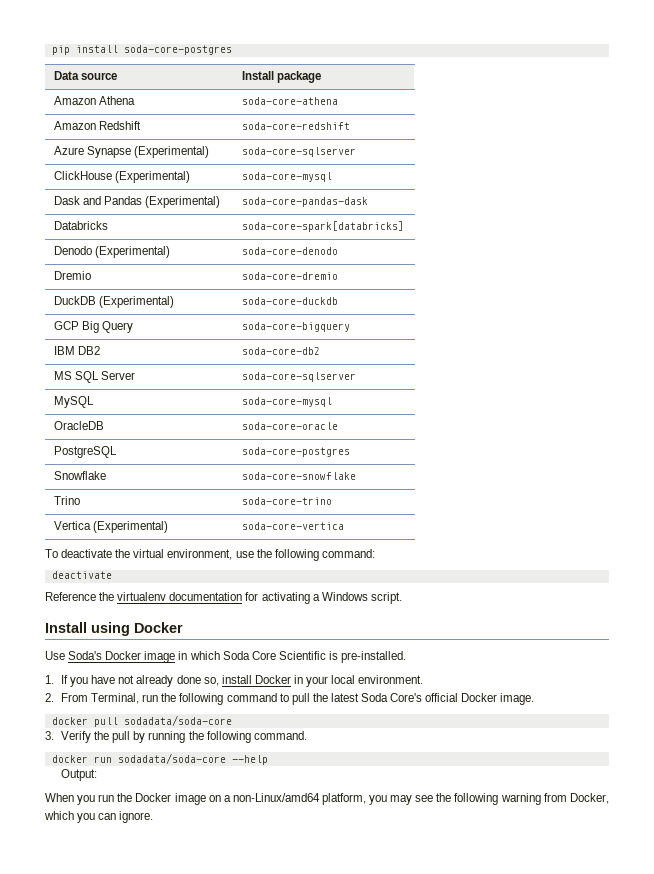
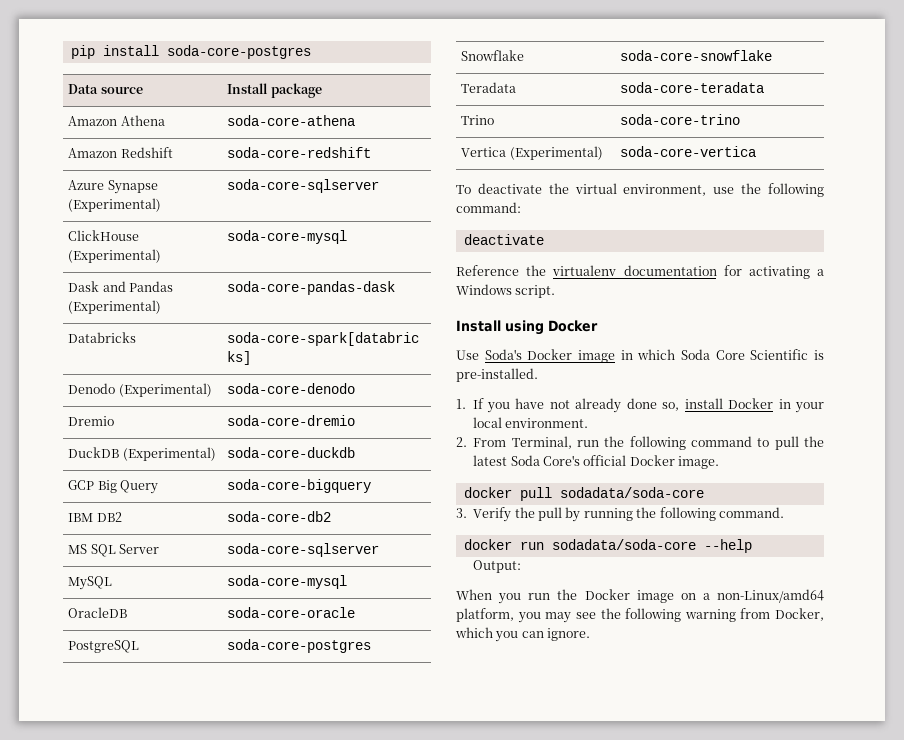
+ Teradata | soda-core-teradata

